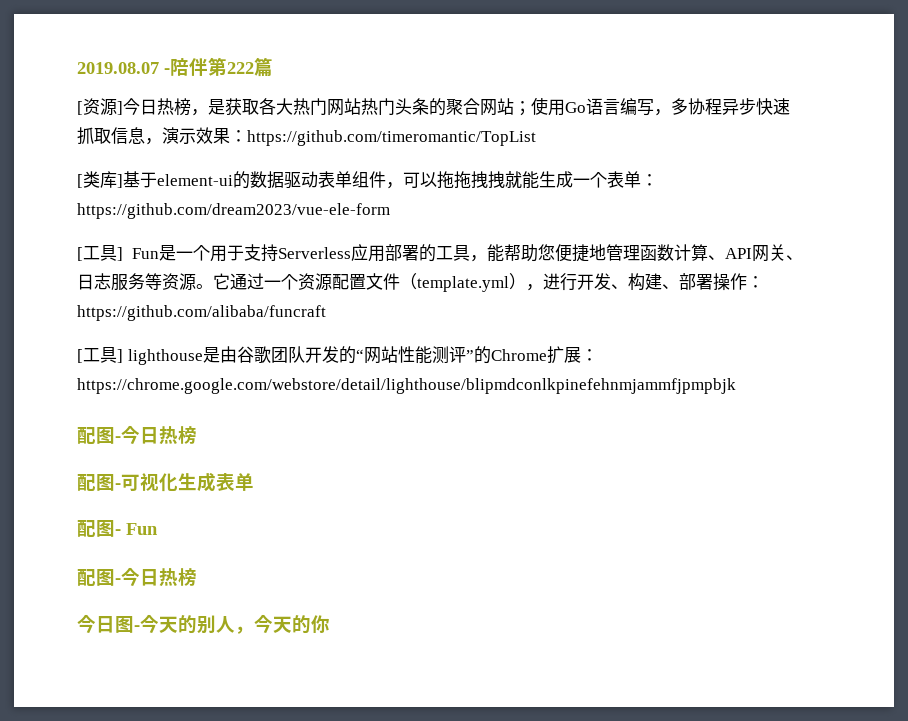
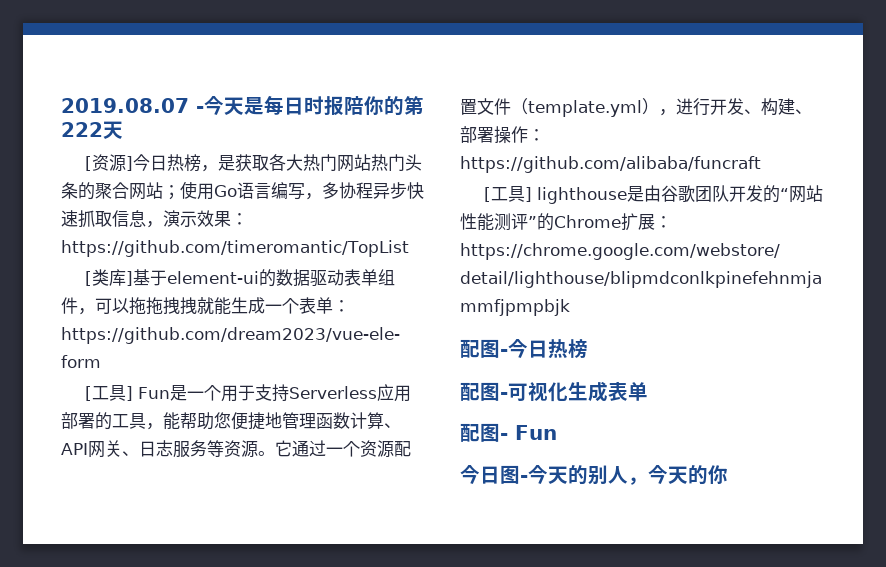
- 2019.08.07 -陪伴第222篇
+ 2019.08.07 -今天是每日时报陪你的第222天
  配图- Fun
- 配图-今日热榜

